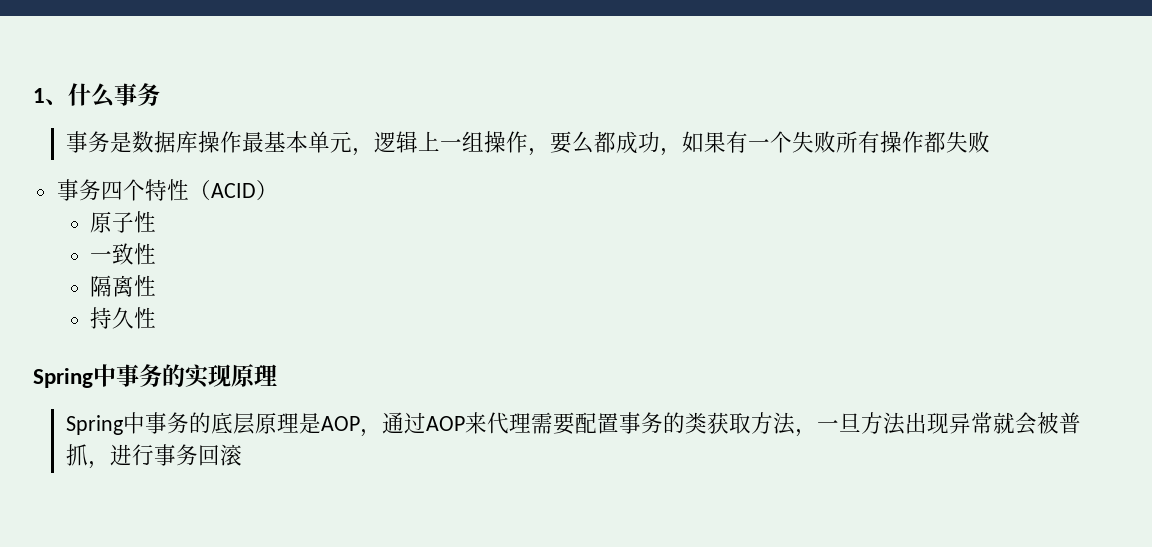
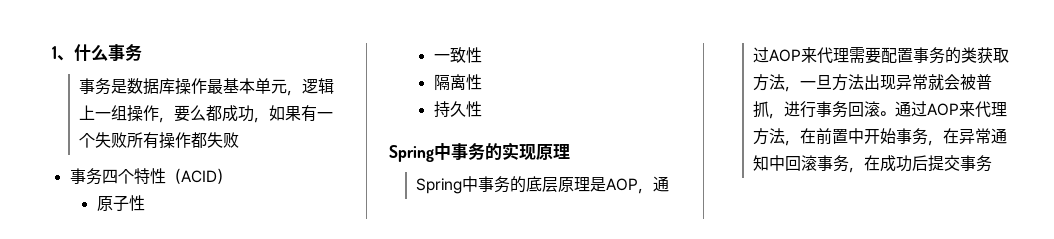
- Spring中事务的底层原理是AOP，通过AOP来代理需要配置事务的类获取方法，一旦方法出现异常就会被普抓，进行事务回滚
+ Spring中事务的底层原理是AOP，通过AOP来代理需要配置事务的类获取方法，一旦方法出现异常就会被普抓，进行事务回滚。通过AOP来代理方法，在前置中开始事务，在异常通知中回滚事务，在成功后提交事务

